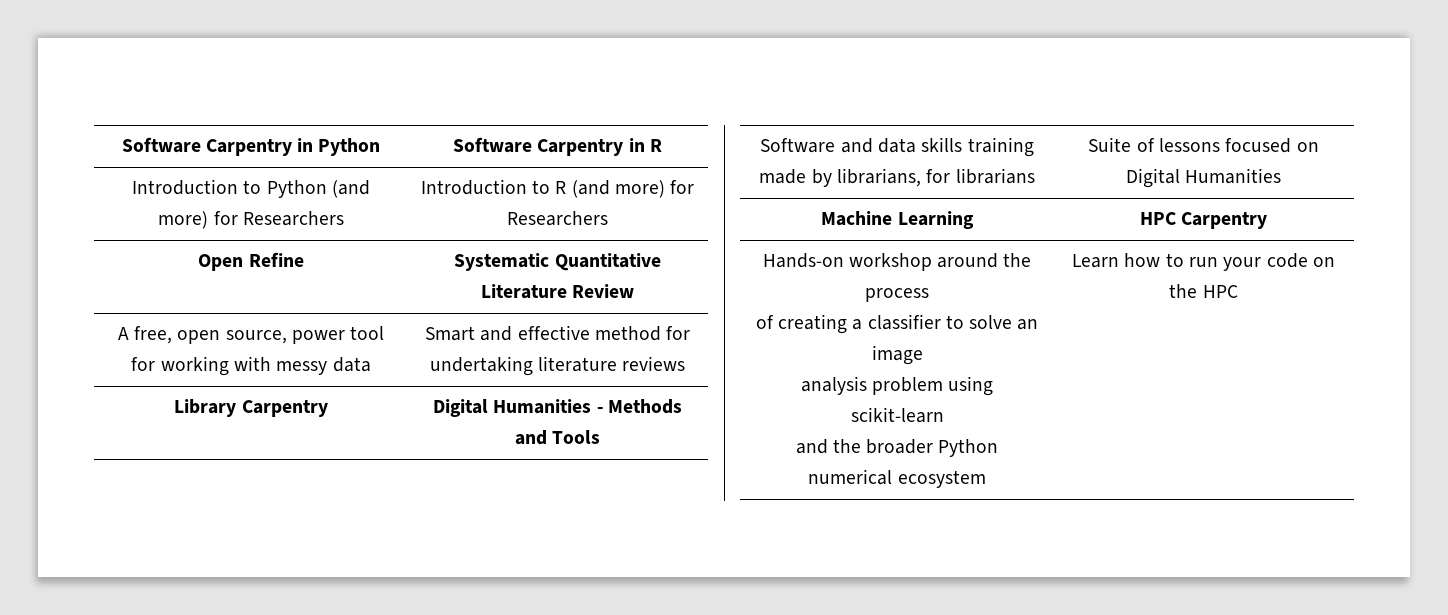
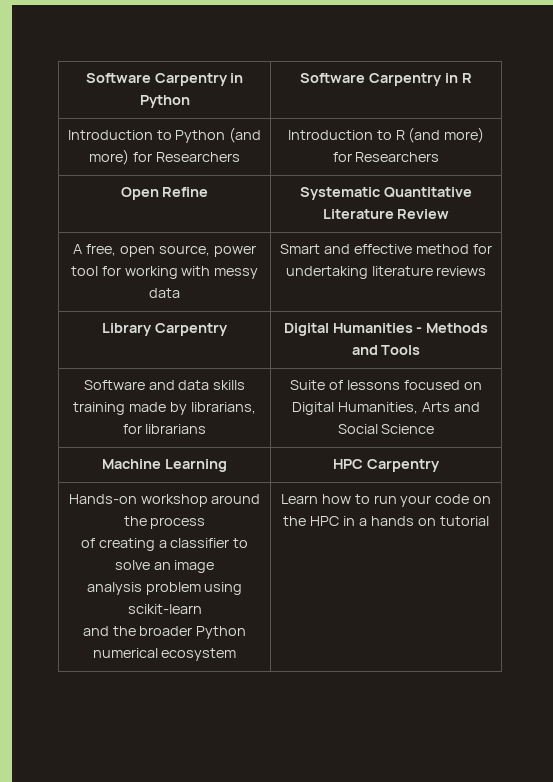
- Software and data skills training made by librarians, for librarians | Suite of lessons focused on Digital Humanities
+ Software and data skills training made by librarians, for librarians | Suite of lessons focused on Digital Humanities, Arts and Social Science
  Hands-on workshop around the process
  of creating a classifier to solve an image
  analysis problem using scikit-learn
- and the broader Python numerical ecosystem | Learn how to run your code on the HPC
+ and the broader Python numerical ecosystem | Learn how to run your code on the HPC in a hands on tutorial

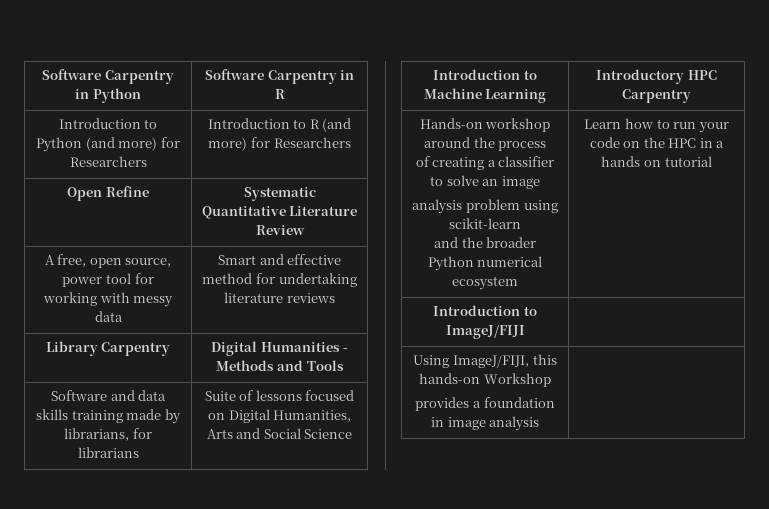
- Machine Learning | HPC Carpentry
+ Introduction to Machine Learning | Introductory HPC Carpentry
+ Introduction to ImageJ/FIJI |
+ Using ImageJ/FIJI, this hands-on Workshop
+ provides a foundation in image analysis |

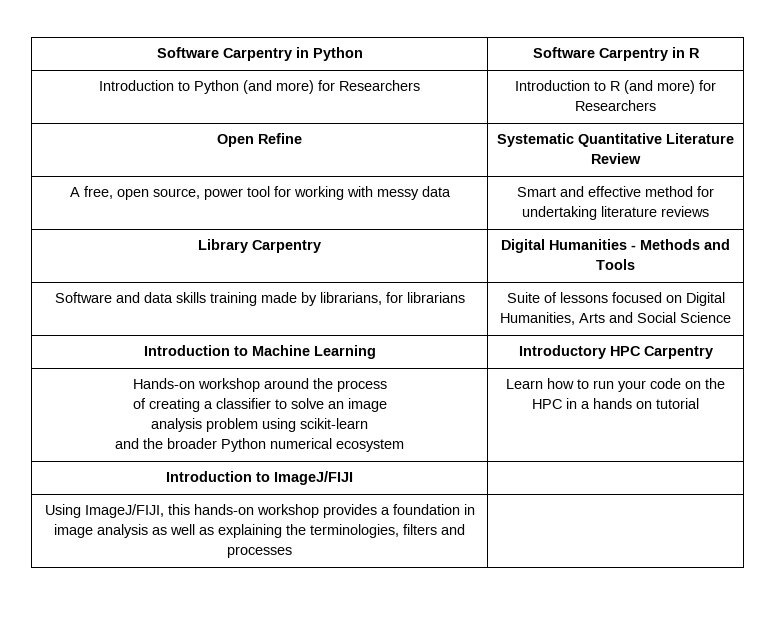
- Using ImageJ/FIJI, this hands-on Workshop
- provides a foundation in image analysis |
+ Using ImageJ/FIJI, this hands-on workshop provides a foundation in image analysis as well as explaining the terminologies, filters and processes |

